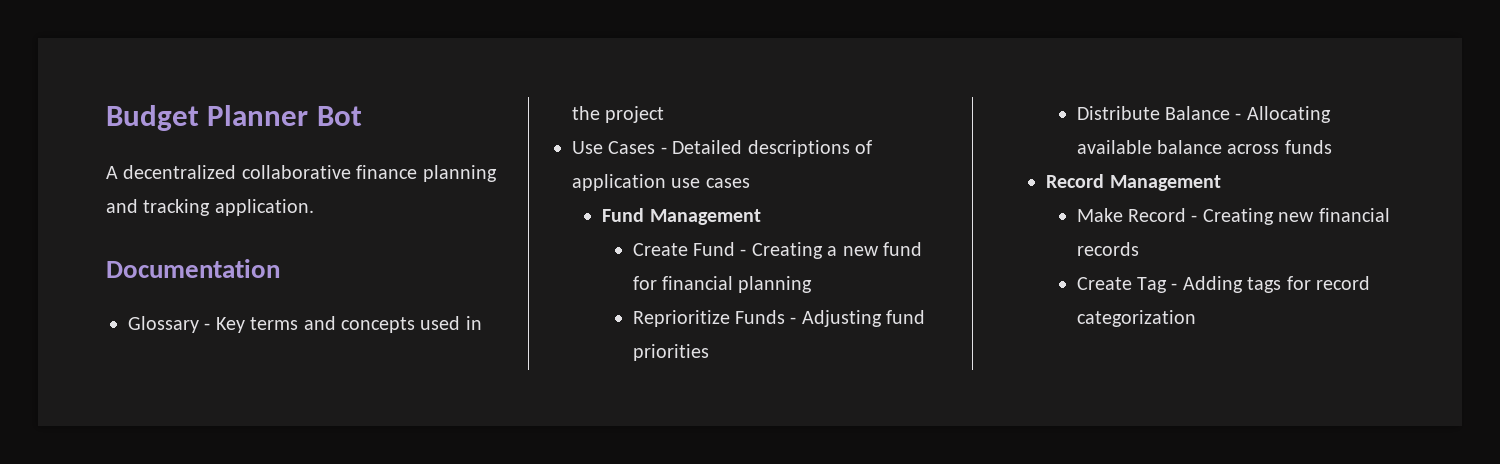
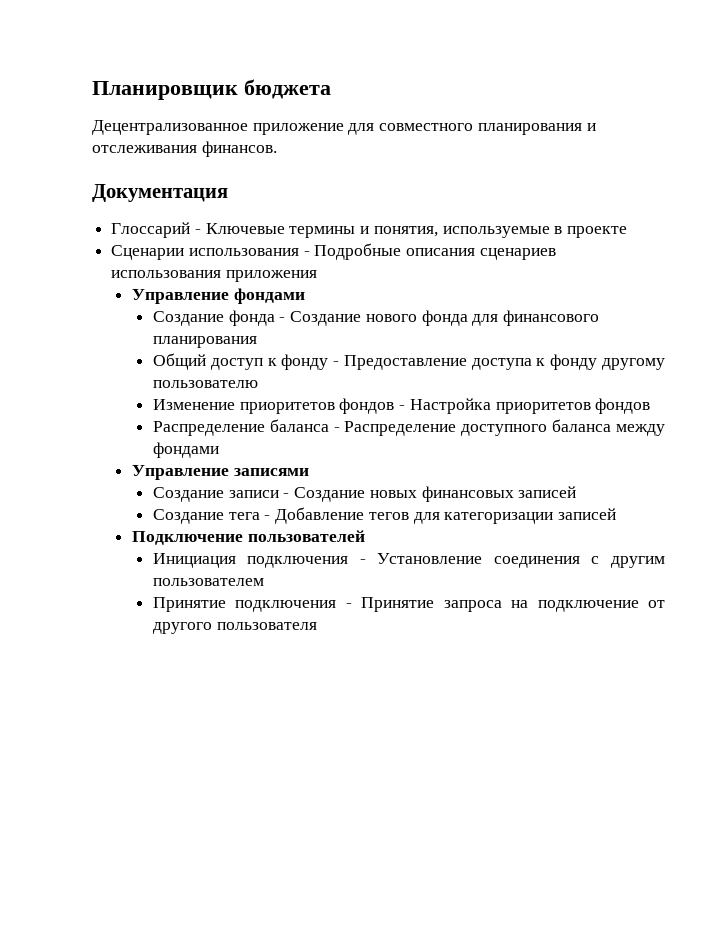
- Budget Planner Bot
- A decentralized collaborative finance planning and tracking application.
- Documentation
- Glossary - Key terms and concepts used in the project
- Use Cases - Detailed descriptions of application use cases
- Fund Management
- Create Fund - Creating a new fund for financial planning
- Reprioritize Funds - Adjusting fund priorities
- Distribute Balance - Allocating available balance across funds
- Record Management
- Make Record - Creating new financial records
- Create Tag - Adding tags for record categorization
+ Планировщик бюджета
+ Децентрализованное приложение для совместного планирования и отслеживания финансов.
+ Документация
+ Глоссарий - Ключевые термины и понятия, используемые в проекте
+ Сценарии использования - Подробные описания сценариев использования приложения
+ Управление фондами
+ Создание фонда - Создание нового фонда для финансового планирования
+ Общий доступ к фонду - Предоставление доступа к фонду другому пользователю
+ Изменение приоритетов фондов - Настройка приоритетов фондов
+ Распределение баланса - Распределение доступного баланса между фондами
+ Управление записями
+ Создание записи - Создание новых финансовых записей
+ Создание тега - Добавление тегов для категоризации записей
+ Подключение пользователей
+ Инициация подключения - Установление соединения с другим пользователем
+ Принятие подключения - Принятие запроса на подключение от другого пользователя

